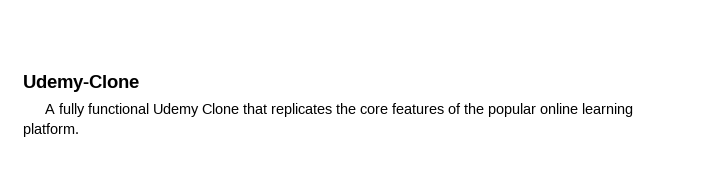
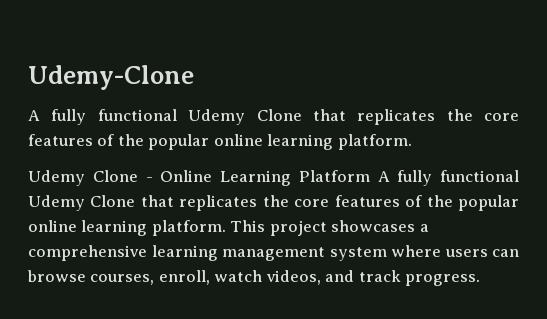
+ Udemy Clone - Online Learning Platform A fully functional Udemy Clone that replicates the core features of the popular online learning platform. This project showcases a comprehensive learning management system where users can browse courses, enroll, watch videos, and track progress.

